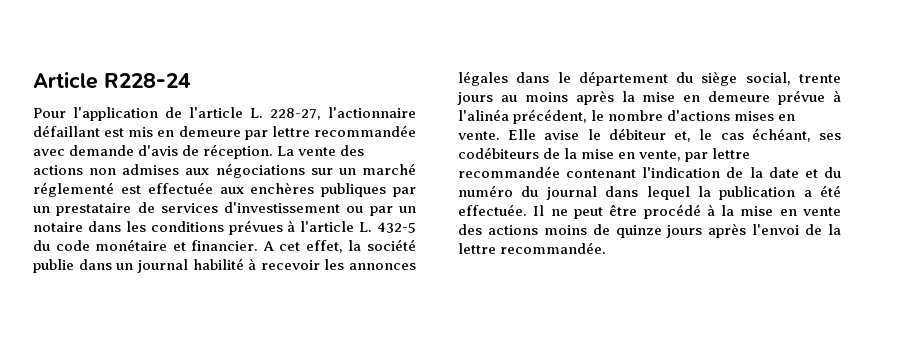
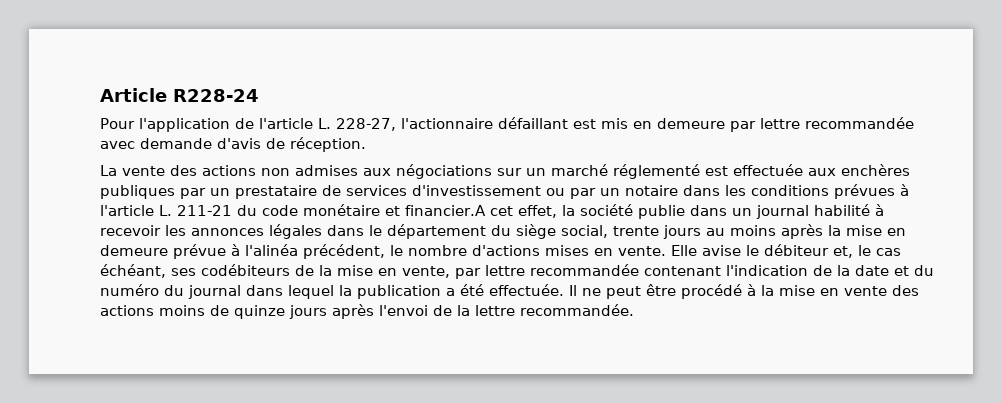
- Pour l'application de l'article L. 228-27, l'actionnaire défaillant est mis en demeure par lettre recommandée avec demande d'avis de réception. La vente des actions non admises aux négociations sur un marché réglementé est effectuée aux enchères publiques par un prestataire de services d'investissement ou par un notaire dans les conditions prévues à l'article L. 432-5 du code monétaire et financier. A cet effet, la société publie dans un journal habilité à recevoir les annonces légales dans le département du siège social, trente jours au moins après la mise en demeure prévue à l'alinéa précédent, le nombre d'actions mises en vente.
+ Pour l'application de l'article L. 228-27, l'actionnaire défaillant est mis en demeure par lettre recommandée avec demande d'avis de réception.
+ La vente des actions non admises aux négociations sur un marché réglementé est effectuée aux enchères publiques par un prestataire de services d'investissement ou par un notaire dans les conditions prévues à l'article L. 211-21 du code monétaire et financier.A cet effet, la société publie dans un journal habilité à recevoir les annonces légales dans le département du siège social, trente jours au moins après la mise en demeure prévue à l'alinéa précédent, le nombre d'actions mises en vente.

